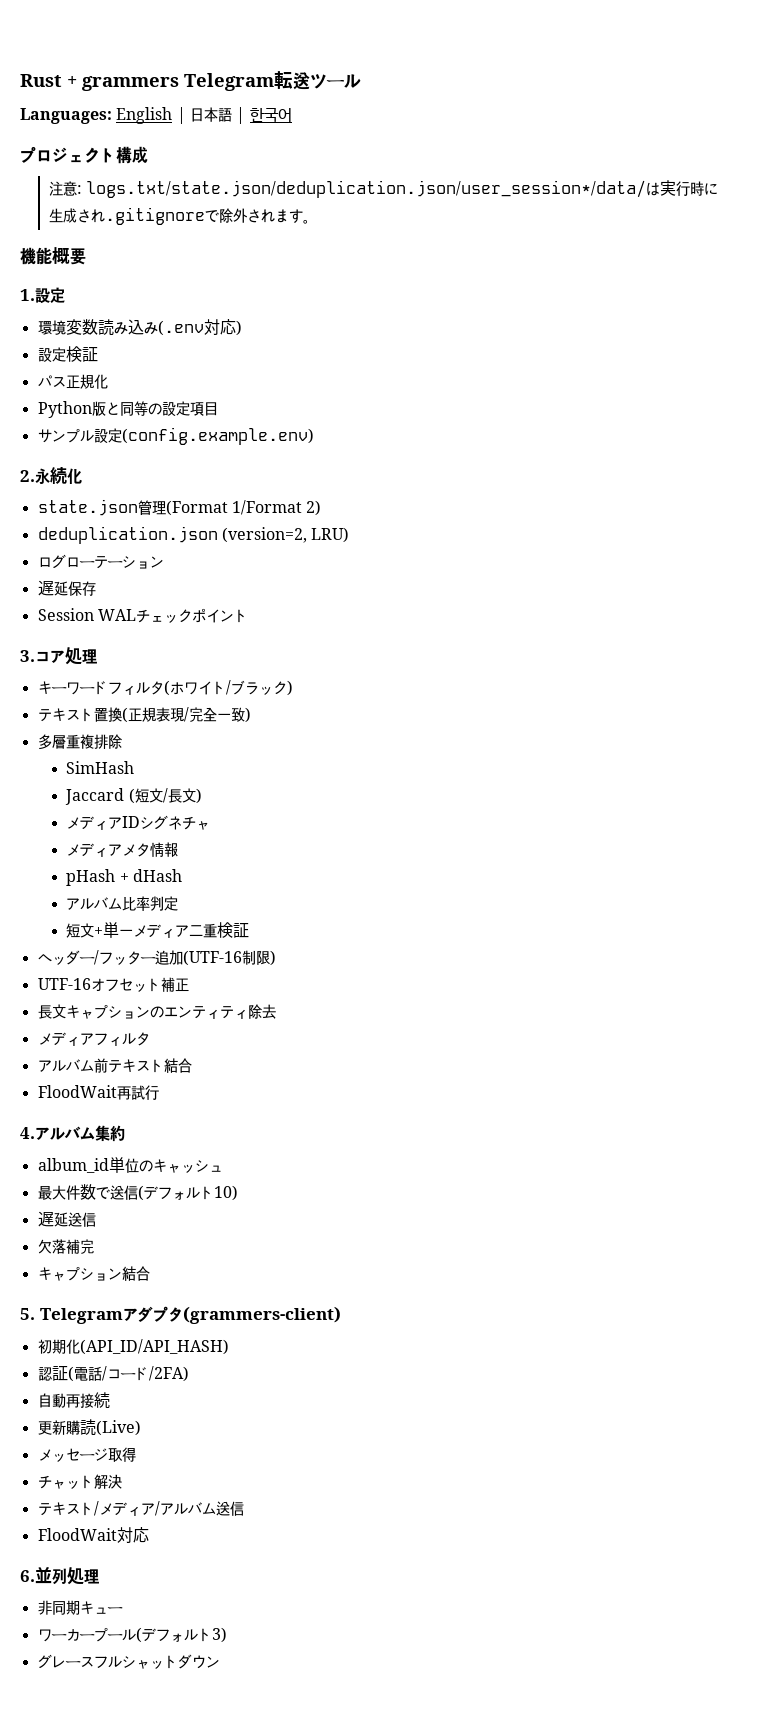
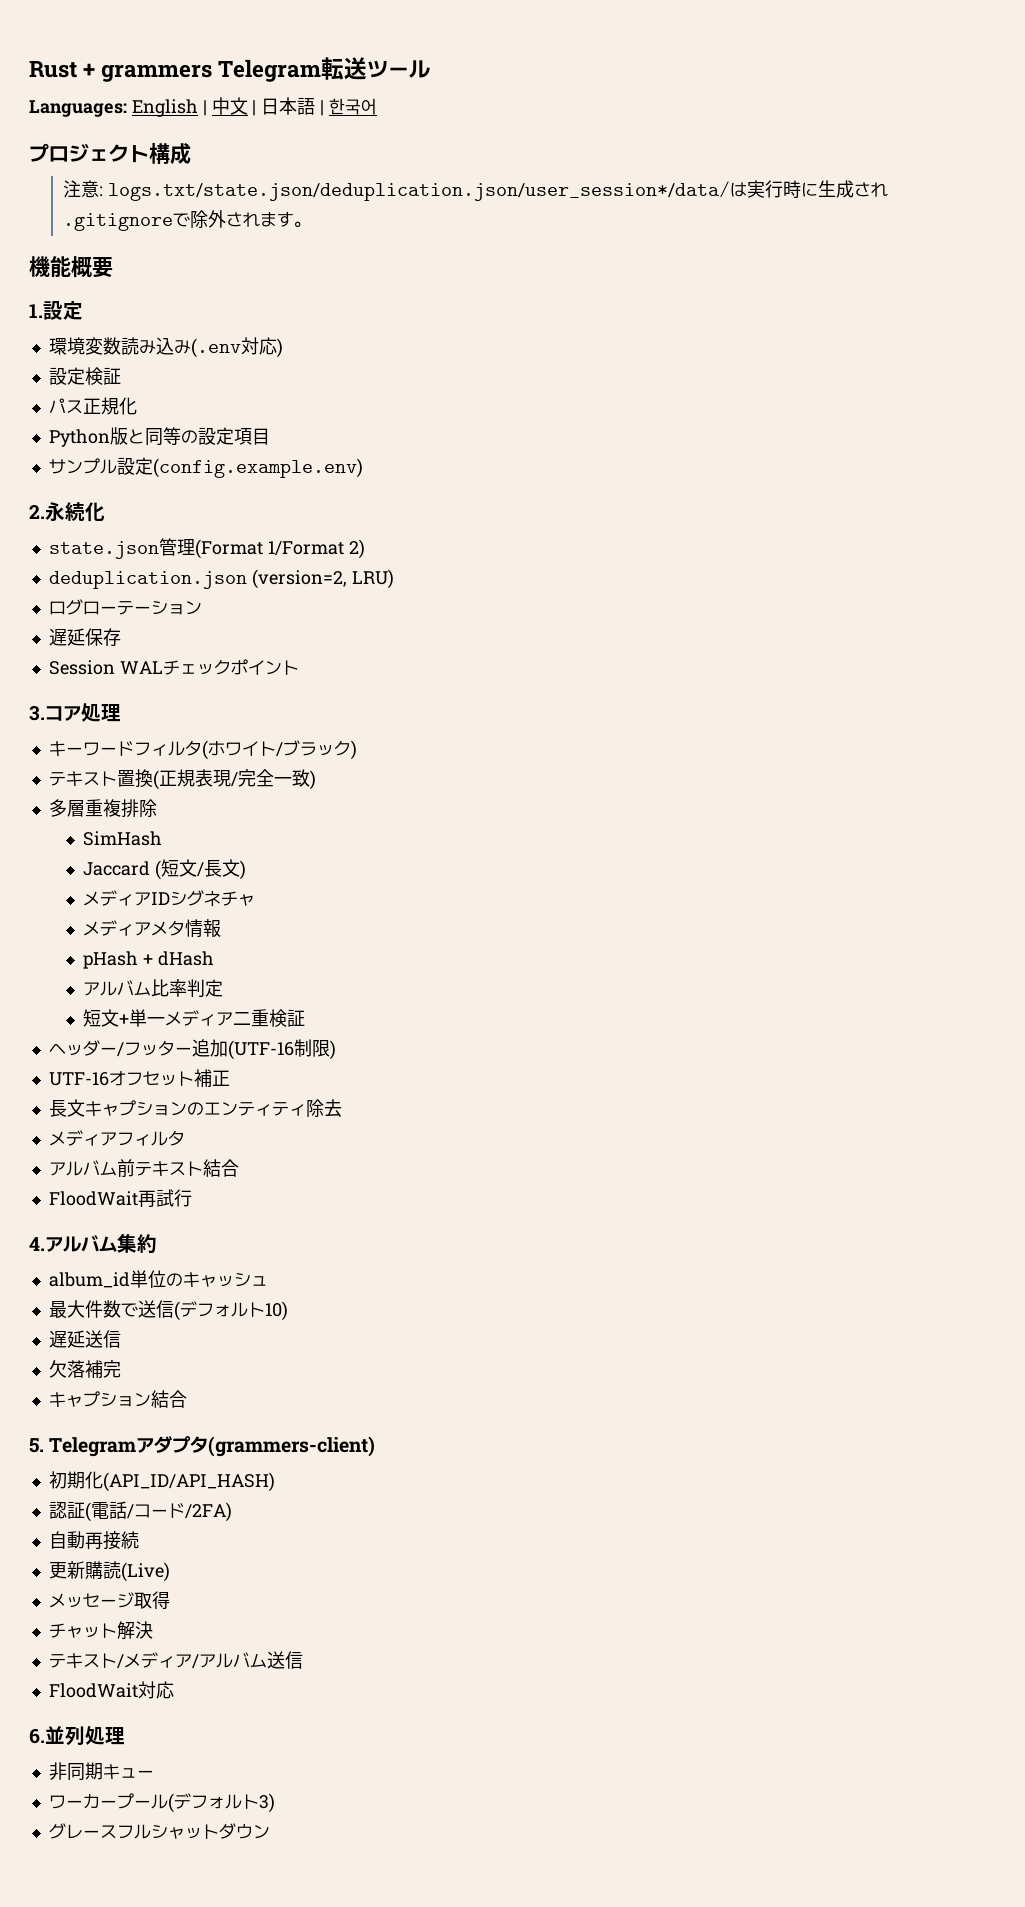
- Languages: English | 日本語 | 한국어
+ Languages: English | 中文 | 日本語 | 한국어

